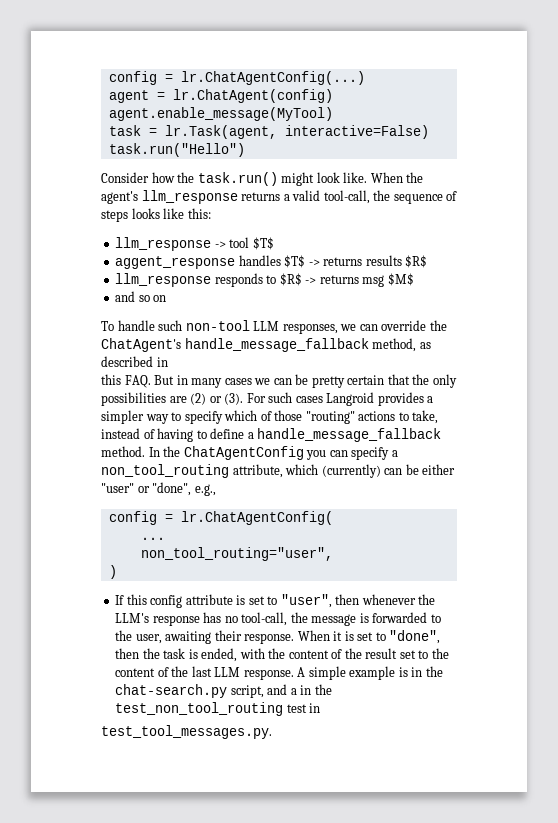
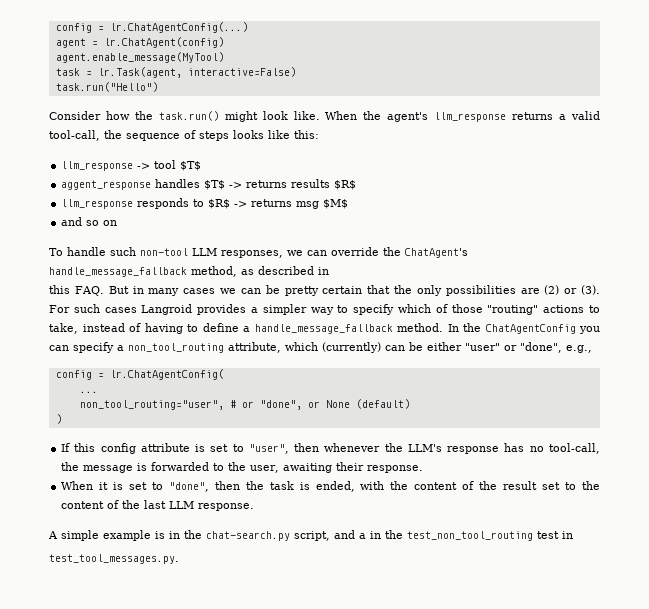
- non_tool_routing="user",
+ non_tool_routing="user", # or "done", or None (default)
- If this config attribute is set to "user", then whenever the LLM's response has no tool-call, the message is forwarded to the user, awaiting their response. When it is set to "done", then the task is ended, with the content of the result set to the content of the last LLM response. A simple example is in the chat-search.py script, and a in the test_non_tool_routing test in
+ If this config attribute is set to "user", then whenever the LLM's response has no tool-call, the message is forwarded to the user, awaiting their response.
+ When it is set to "done", then the task is ended, with the content of the result set to the content of the last LLM response.
+ A simple example is in the chat-search.py script, and a in the test_non_tool_routing test in

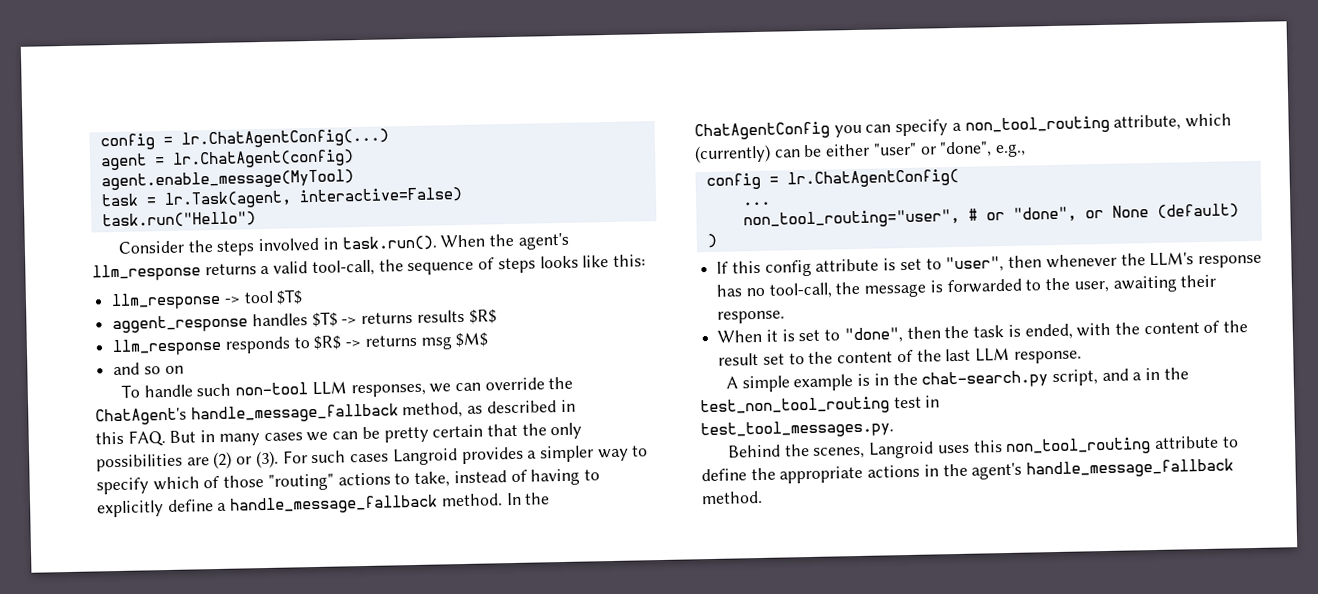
- Consider how the task.run() might look like. When the agent's llm_response returns a valid tool-call, the sequence of steps looks like this:
+ Consider the steps involved in task.run(). When the agent's llm_response returns a valid tool-call, the sequence of steps looks like this:
- For such cases Langroid provides a simpler way to specify which of those "routing" actions to take, instead of having to define a handle_message_fallback method.
+ For such cases Langroid provides a simpler way to specify which of those "routing" actions to take, instead of having to explicitly define a handle_message_fallback method.
+ Behind the scenes, Langroid uses this non_tool_routing attribute to define the appropriate actions in the agent's handle_message_fallback method.

